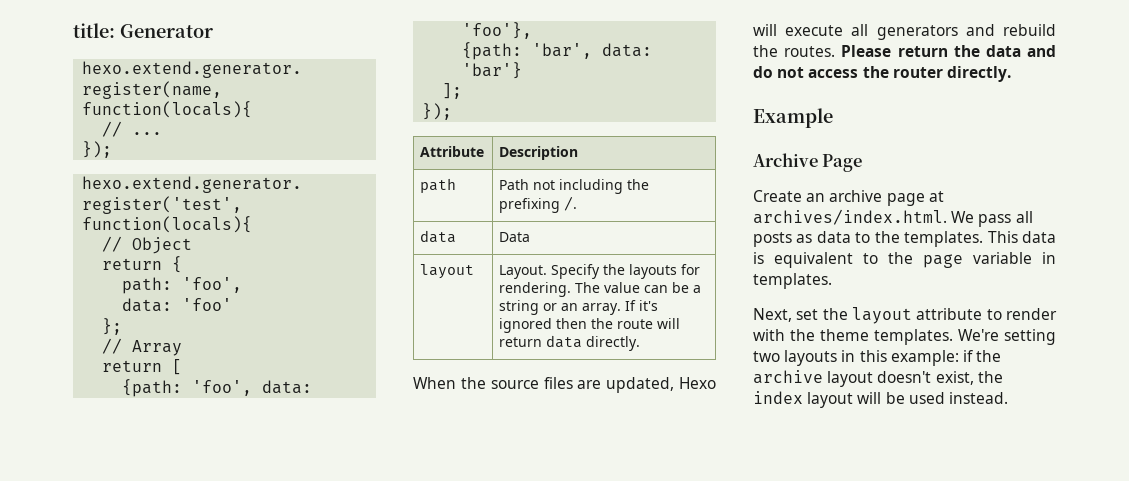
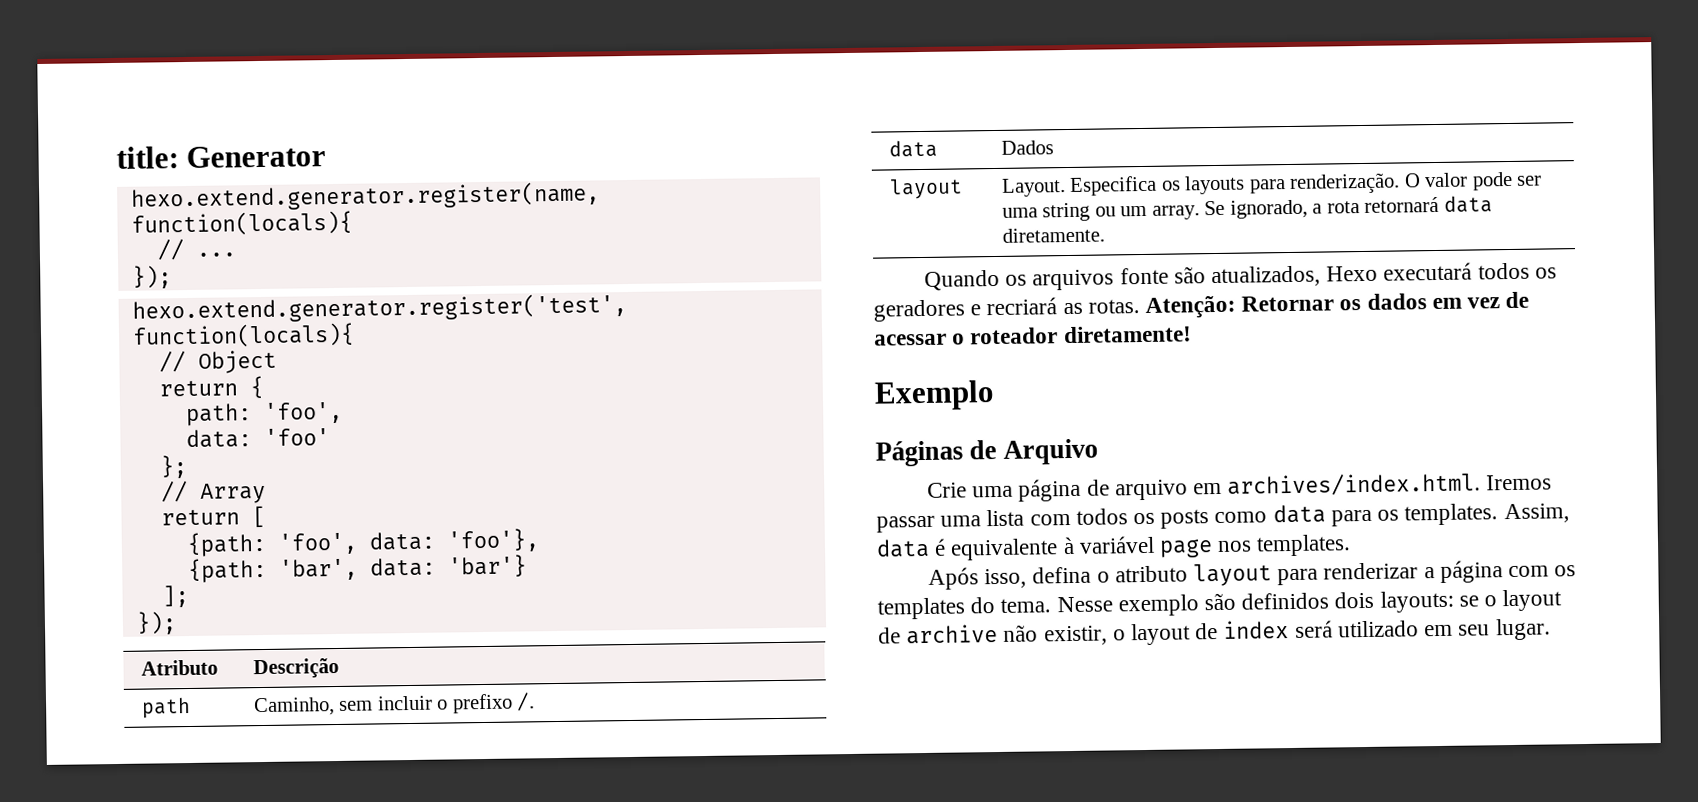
- Attribute | Description
+ Atributo | Descrição
- path | Path not including the prefixing /.
+ path | Caminho, sem incluir o prefixo /.
- data | Data
+ data | Dados
- layout | Layout. Specify the layouts for rendering. The value can be a string or an array. If it's ignored then the route will return data directly.
- When the source files are updated, Hexo will execute all generators and rebuild the routes. Please return the data and do not access the router directly.
- Example
- Archive Page
- Create an archive page at archives/index.html. We pass all posts as data to the templates. This data is equivalent to the page variable in templates.
- Next, set the layout attribute to render with the theme templates. We're setting two layouts in this example: if the archive layout doesn't exist, the index layout will be used instead.
+ layout | Layout. Especifica os layouts para renderização. O valor pode ser uma string ou um array. Se ignorado, a rota retornará data diretamente.
+ Quando os arquivos fonte são atualizados, Hexo executará todos os geradores e recriará as rotas. Atenção: Retornar os dados em vez de acessar o roteador diretamente!
+ Exemplo
+ Páginas de Arquivo
+ Crie uma página de arquivo em archives/index.html. Iremos passar uma lista com todos os posts como data para os templates. Assim, data é equivalente à variável page nos templates.
+ Após isso, defina o atributo layout para renderizar a página com os templates do tema. Nesse exemplo são definidos dois layouts: se o layout de archive não existir, o layout de index será utilizado em seu lugar.

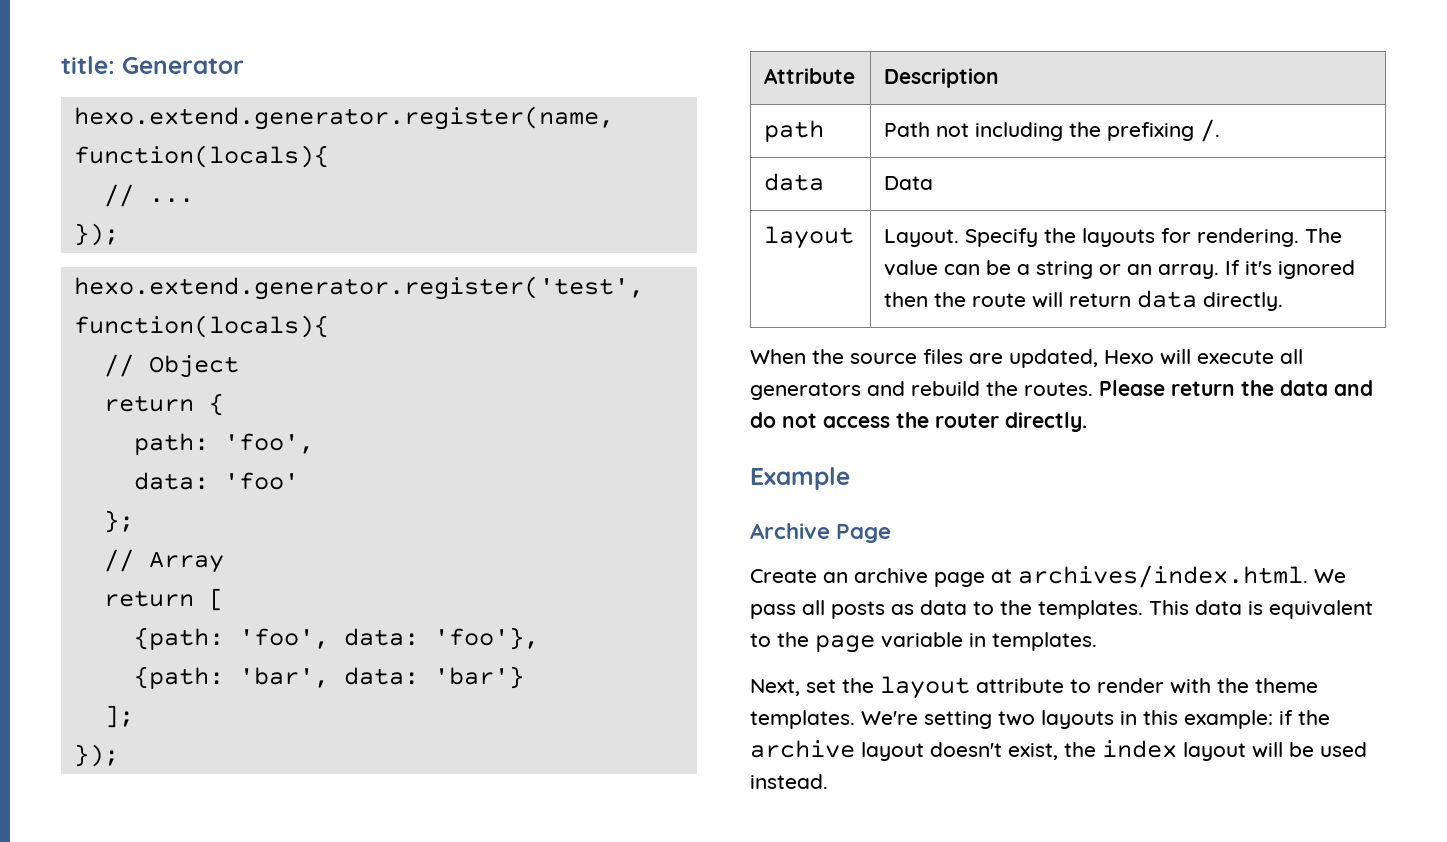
- Atributo | Descrição
+ Attribute | Description
- path | Caminho, sem incluir o prefixo /.
+ path | Path not including the prefixing /.
- data | Dados
+ data | Data
- layout | Layout. Especifica os layouts para renderização. O valor pode ser uma string ou um array. Se ignorado, a rota retornará data diretamente.
- Quando os arquivos fonte são atualizados, Hexo executará todos os geradores e recriará as rotas. Atenção: Retornar os dados em vez de acessar o roteador diretamente!
- Exemplo
- Páginas de Arquivo
- Crie uma página de arquivo em archives/index.html. Iremos passar uma lista com todos os posts como data para os templates. Assim, data é equivalente à variável page nos templates.
- Após isso, defina o atributo layout para renderizar a página com os templates do tema. Nesse exemplo são definidos dois layouts: se o layout de archive não existir, o layout de index será utilizado em seu lugar.
+ layout | Layout. Specify the layouts for rendering. The value can be a string or an array. If it's ignored then the route will return data directly.
+ When the source files are updated, Hexo will execute all generators and rebuild the routes. Please return the data and do not access the router directly.
+ Example
+ Archive Page
+ Create an archive page at archives/index.html. We pass all posts as data to the templates. This data is equivalent to the page variable in templates.
+ Next, set the layout attribute to render with the theme templates. We're setting two layouts in this example: if the archive layout doesn't exist, the index layout will be used instead.

